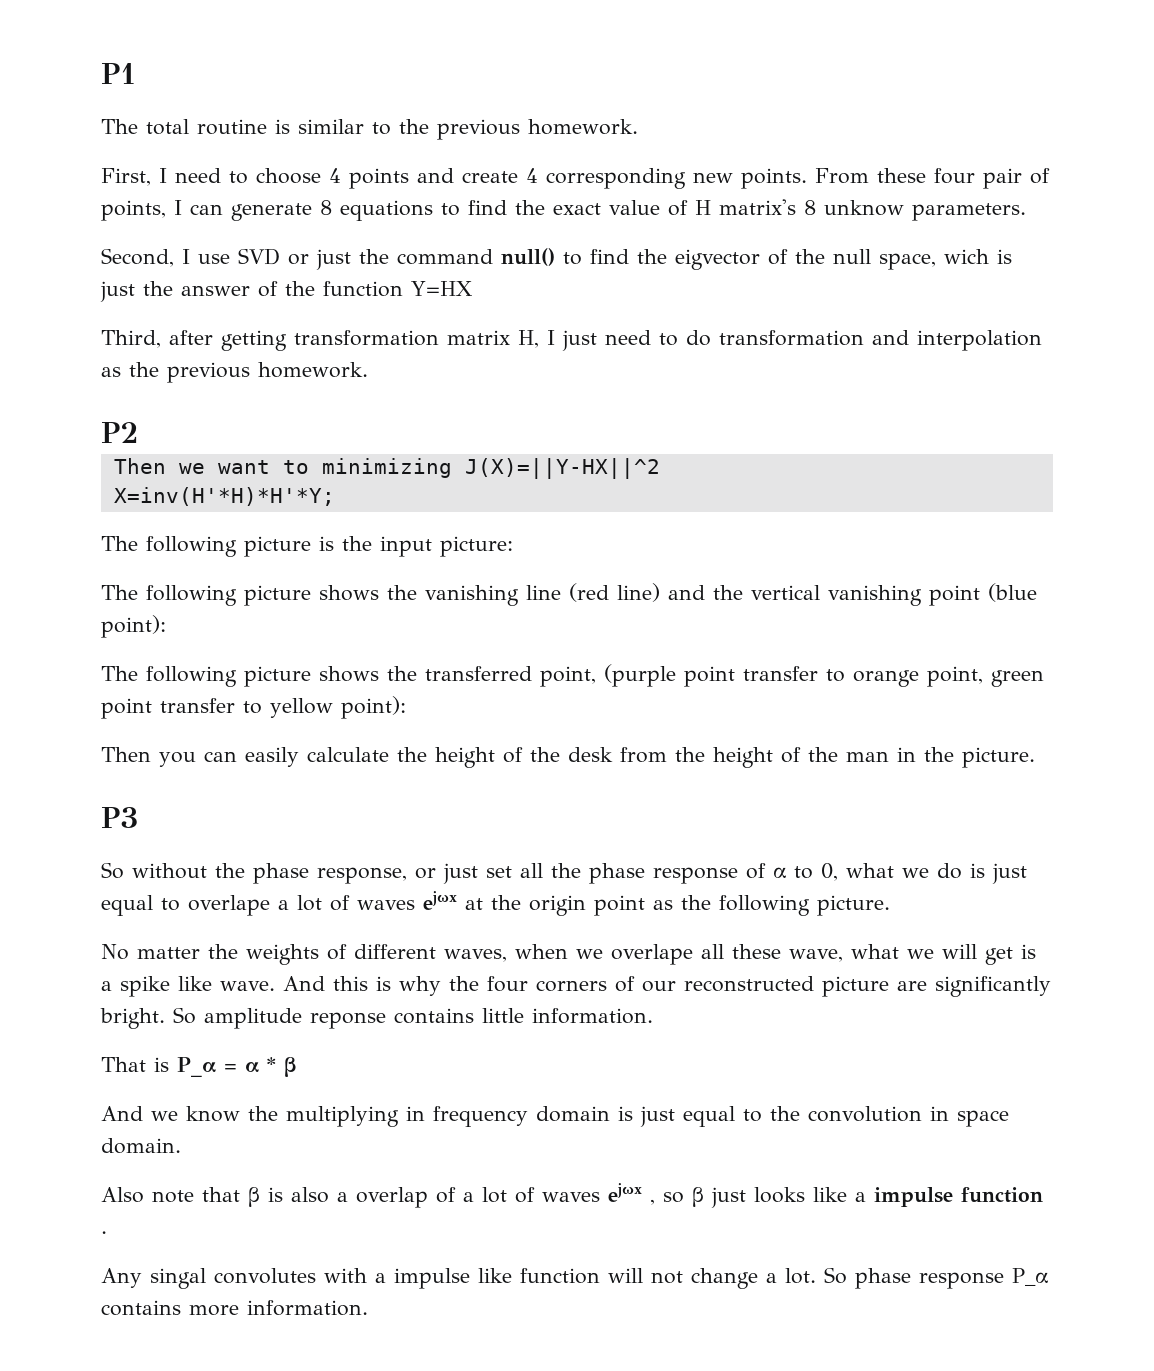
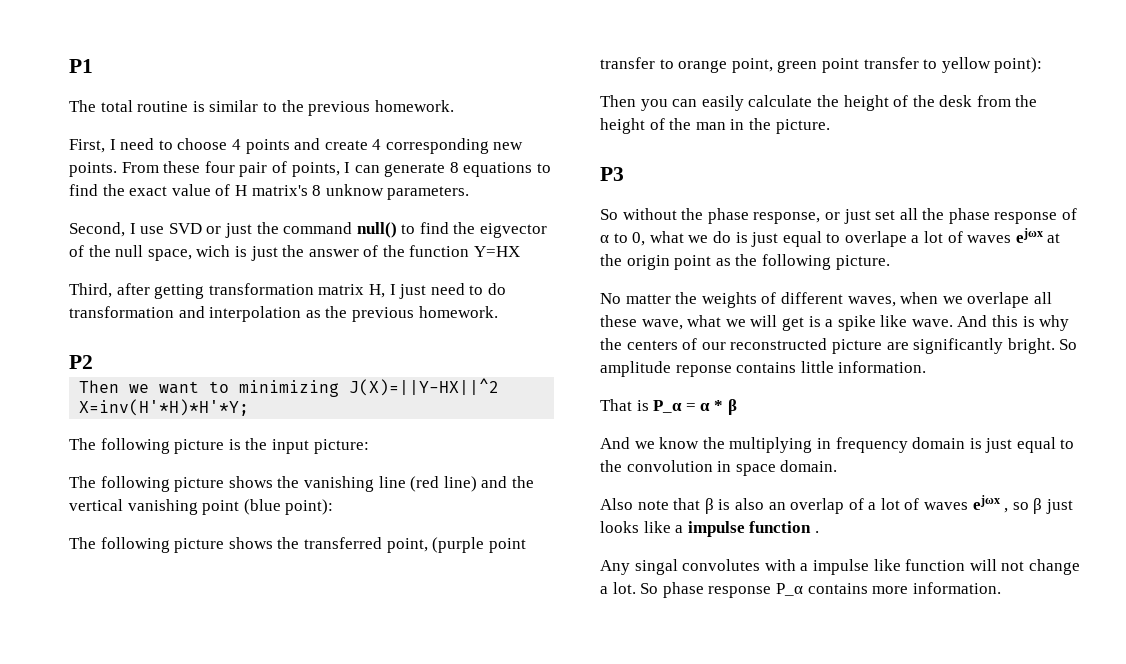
- And this is why the four corners of our reconstructed picture are significantly bright.
+ And this is why the centers of our reconstructed picture are significantly bright.
- Also note that β is also a overlap of a lot of waves ejωx , so β just looks like a impulse function .
+ Also note that β is also an overlap of a lot of waves ejωx , so β just looks like a impulse function .

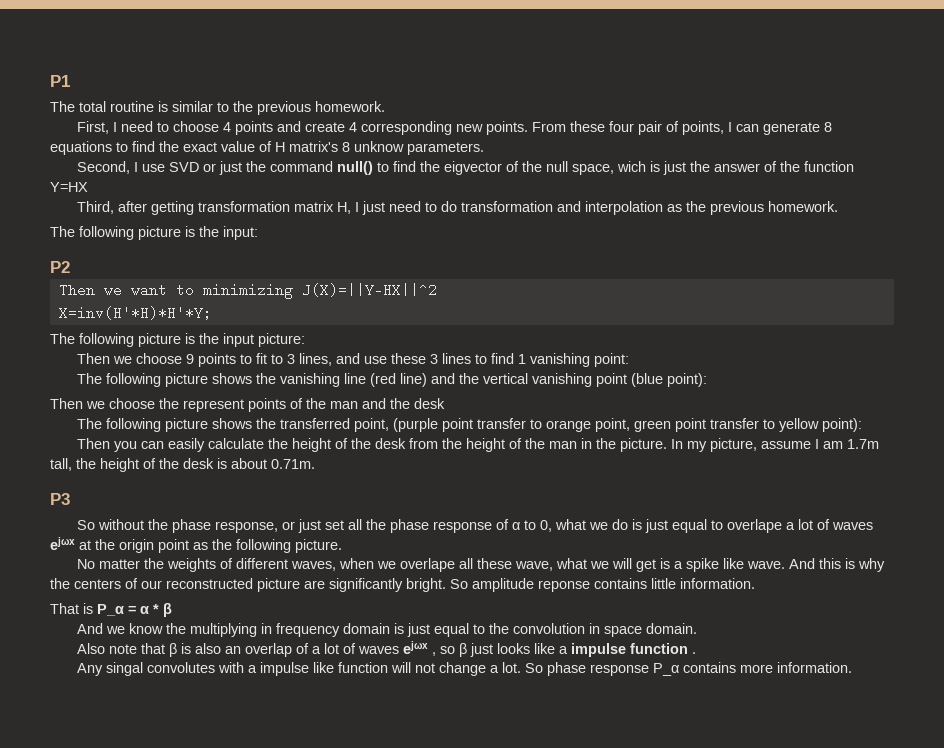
+ The following picture is the input:
+ Then we choose 9 points to fit to 3 lines, and use these 3 lines to find 1 vanishing point:
+ Then we choose the represent points of the man and the desk
+ In my picture, assume I am 1.7m tall, the height of the desk is about 0.71m.

